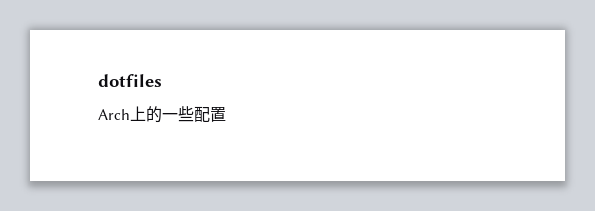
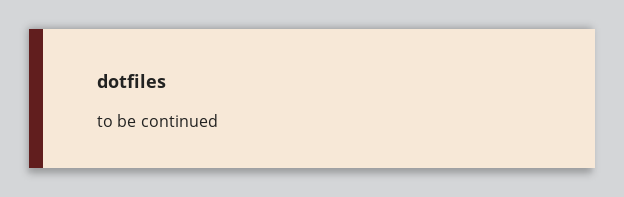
- Arch上的一些配置
+ to be continued

